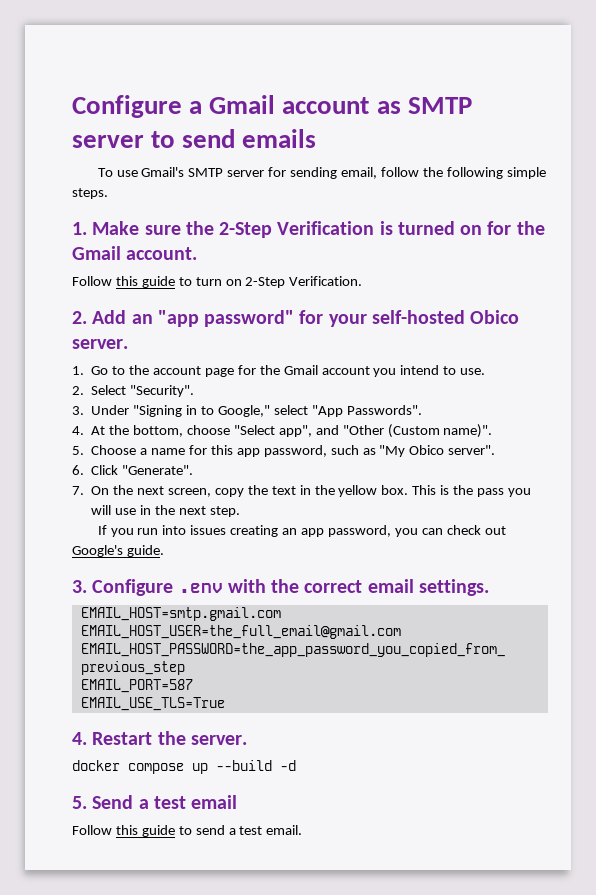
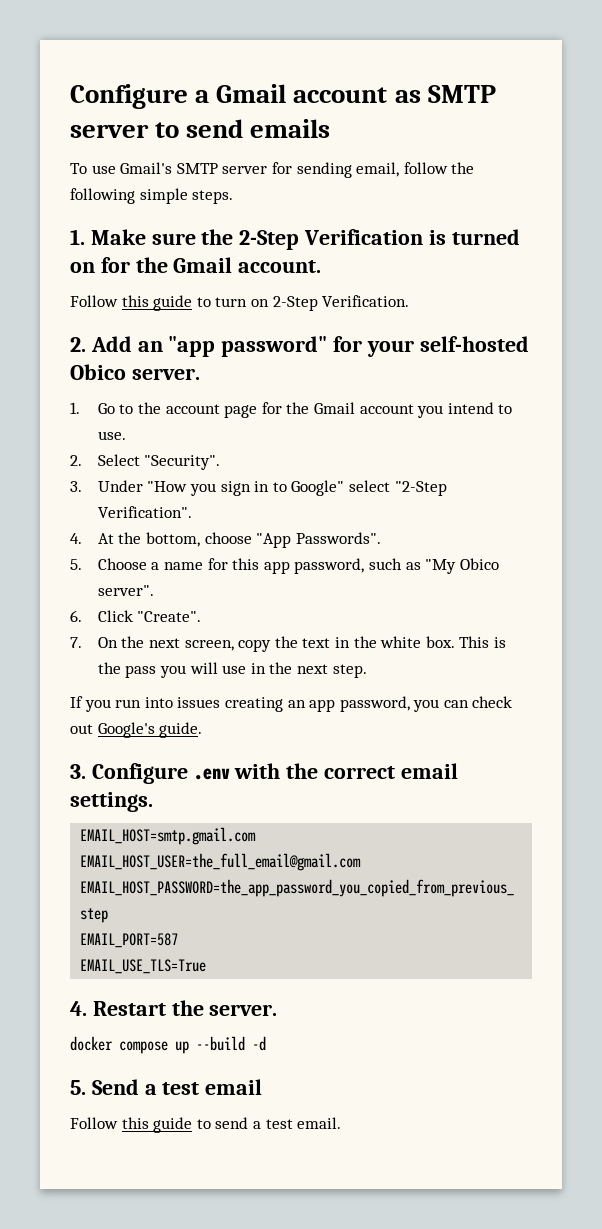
- 3. Under "Signing in to Google," select "App Passwords".
+ 3. Under "How you sign in to Google" select "2-Step Verification".
- 4. At the bottom, choose "Select app", and "Other (Custom name)".
+ 4. At the bottom, choose "App Passwords".
- 6. Click "Generate".
+ 6. Click "Create".
- 7. On the next screen, copy the text in the yellow box.
+ 7. On the next screen, copy the text in the white box.

